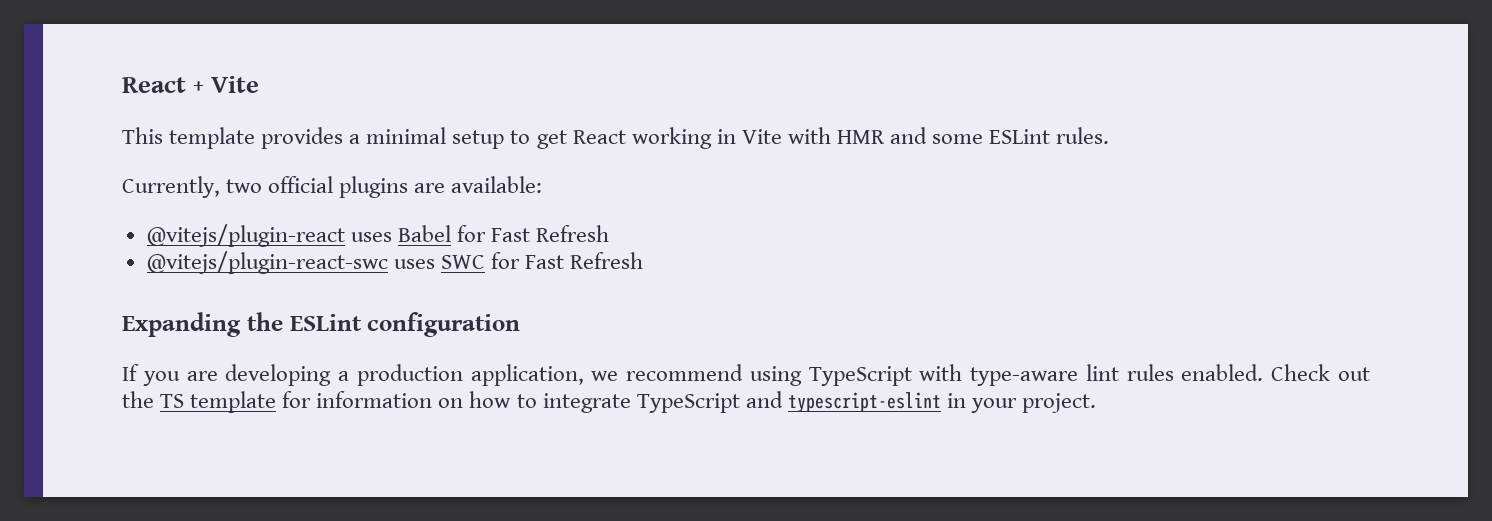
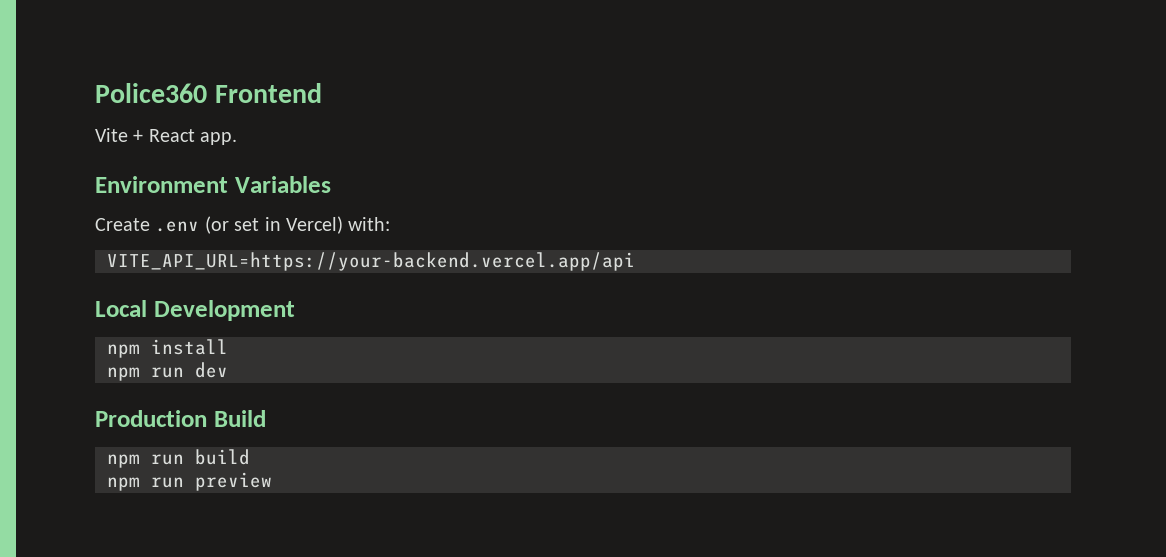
- React + Vite
- This template provides a minimal setup to get React working in Vite with HMR and some ESLint rules.
- Currently, two official plugins are available:
- @vitejs/plugin-react uses Babel for Fast Refresh
- @vitejs/plugin-react-swc uses SWC for Fast Refresh
- Expanding the ESLint configuration
- If you are developing a production application, we recommend using TypeScript with type-aware lint rules enabled. Check out the TS template for information on how to integrate TypeScript and typescript-eslint in your project.
+ Police360 Frontend
+ Vite + React app.
+ Environment Variables
+ Create .env (or set in Vercel) with:
+ VITE_API_URL=https://your-backend.vercel.app/api
+ Local Development
+ npm install
+ npm run dev
+ Production Build
+ npm run build
+ npm run preview

